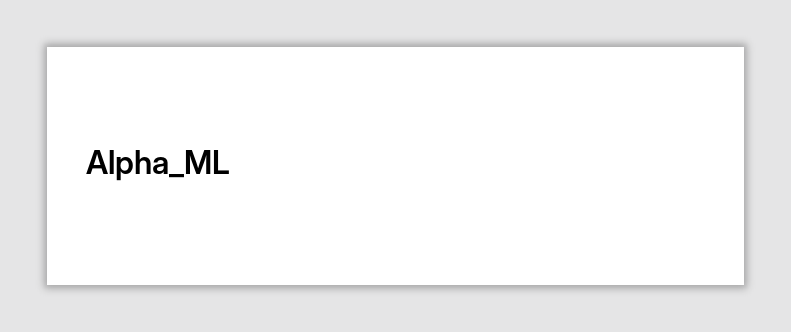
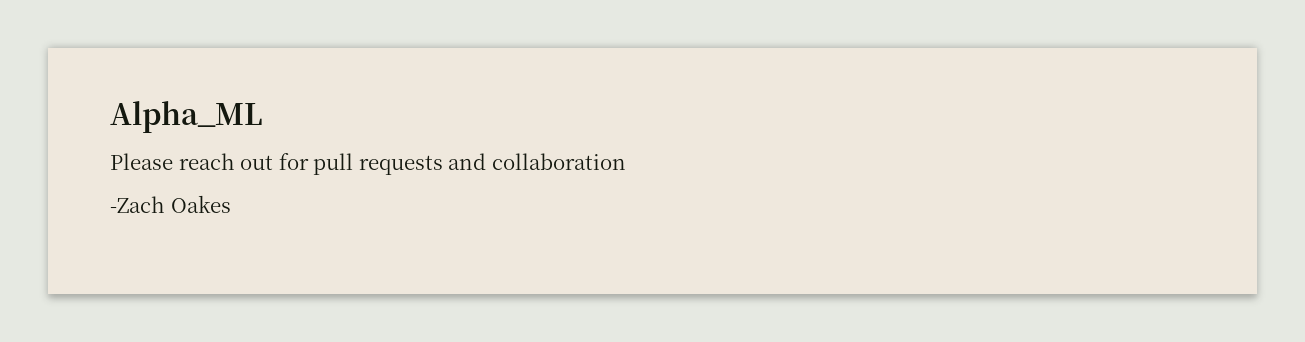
+ Please reach out for pull requests and collaboration
+ -Zach Oakes

